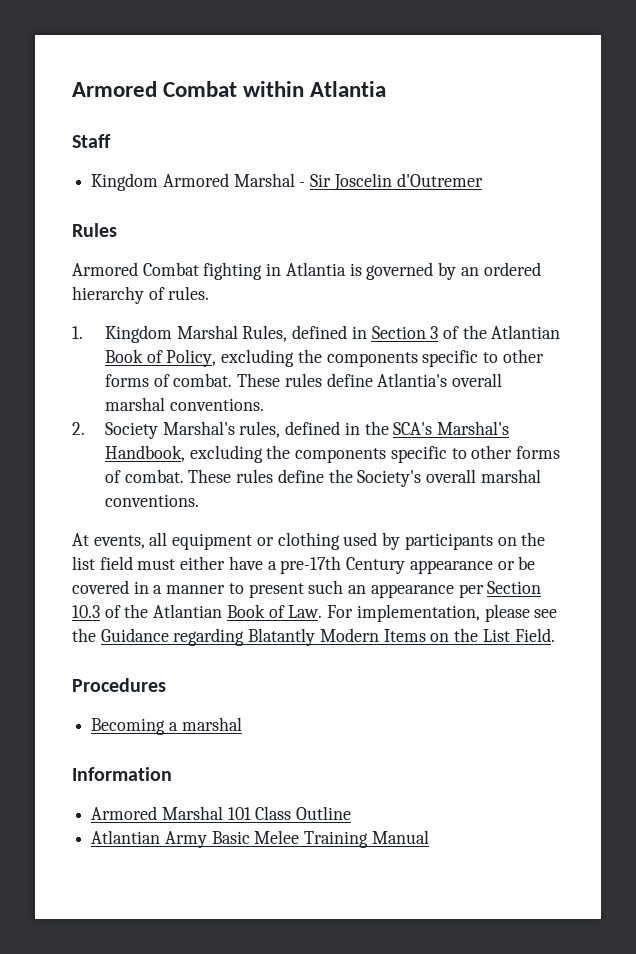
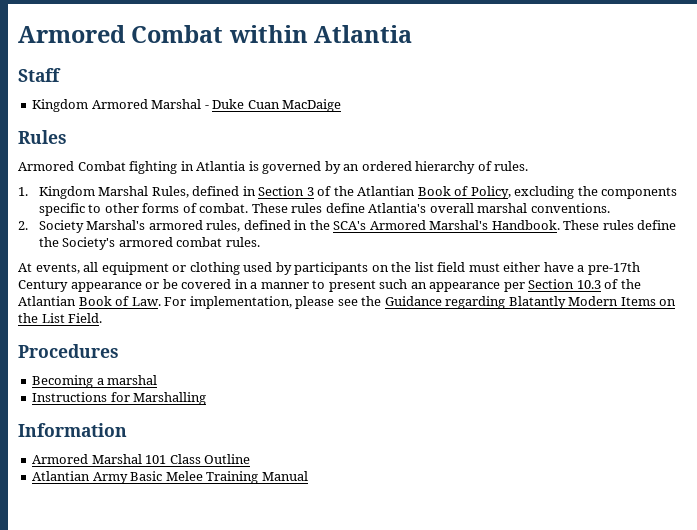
- Kingdom Armored Marshal - Sir Joscelin d'Outremer
+ Kingdom Armored Marshal - Duke Cuan MacDaige
- 2. Society Marshal's rules, defined in the SCA's Marshal's Handbook, excluding the components specific to other forms of combat.
+ 2. Society Marshal's armored rules, defined in the SCA's Armored Marshal's Handbook.
- These rules define the Society's overall marshal conventions.
+ These rules define the Society's armored combat rules.
+ Instructions for Marshalling

